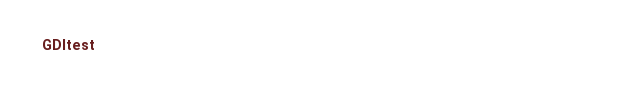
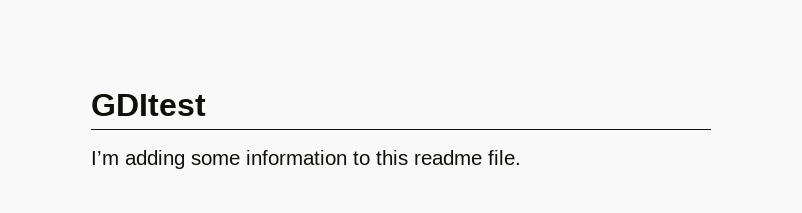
+ I’m adding some information to this readme file.

